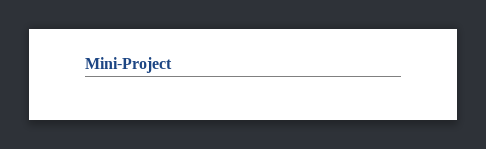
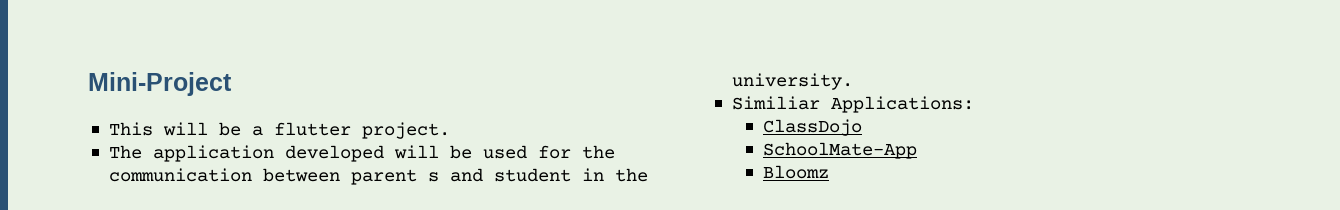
+ This will be a flutter project.
+ The application developed will be used for the communication between parent s and student in the university.
+ Similiar Applications:
+ ClassDojo
+ SchoolMate-App
+ Bloomz

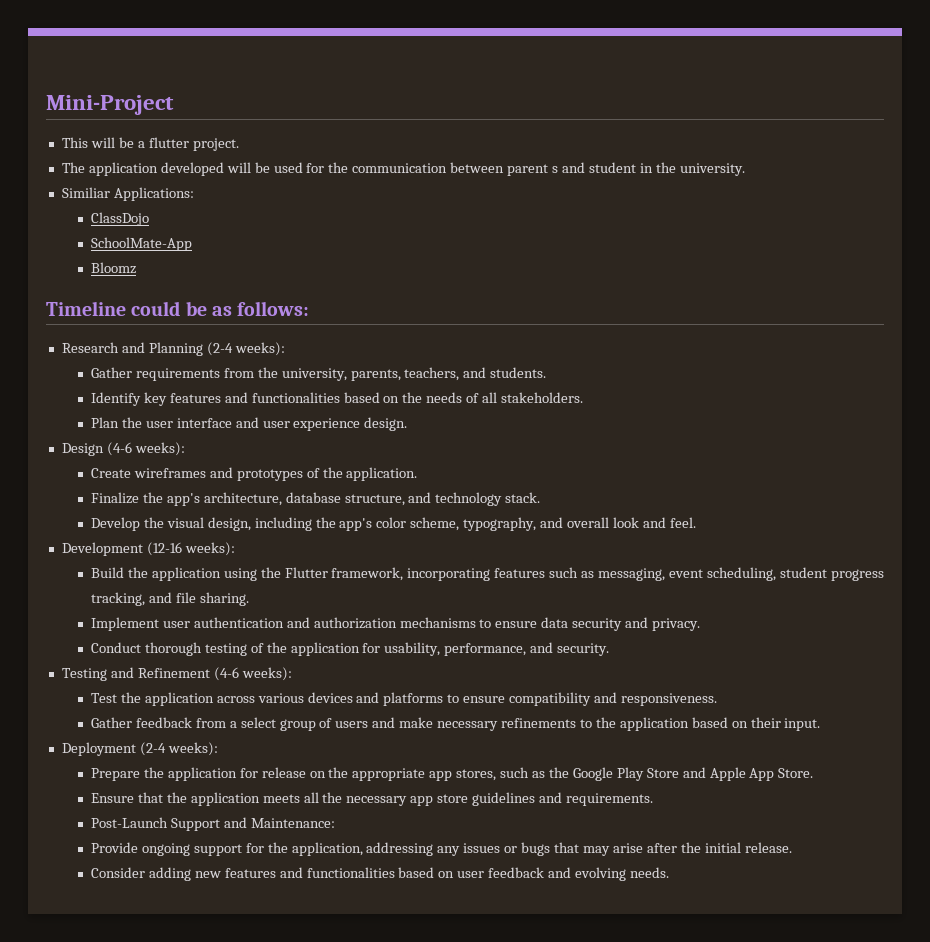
+ Timeline could be as follows:
+ Research and Planning (2-4 weeks):
+ Gather requirements from the university, parents, teachers, and students.
+ Identify key features and functionalities based on the needs of all stakeholders.
+ Plan the user interface and user experience design.
+ Design (4-6 weeks):
+ Create wireframes and prototypes of the application.
+ Finalize the app's architecture, database structure, and technology stack.
+ Develop the visual design, including the app's color scheme, typography, and overall look and feel.
+ Development (12-16 weeks):
+ Build the application using the Flutter framework, incorporating features such as messaging, event scheduling, student progress tracking, and file sharing.
+ Implement user authentication and authorization mechanisms to ensure data security and privacy.
+ Conduct thorough testing of the application for usability, performance, and security.
+ Testing and Refinement (4-6 weeks):
+ Test the application across various devices and platforms to ensure compatibility and responsiveness.
+ Gather feedback from a select group of users and make necessary refinements to the application based on their input.
+ Deployment (2-4 weeks):
+ Prepare the application for release on the appropriate app stores, such as the Google Play Store and Apple App Store.
+ Ensure that the application meets all the necessary app store guidelines and requirements.
+ Post-Launch Support and Maintenance:
+ Provide ongoing support for the application, addressing any issues or bugs that may arise after the initial release.
+ Consider adding new features and functionalities based on user feedback and evolving needs.

